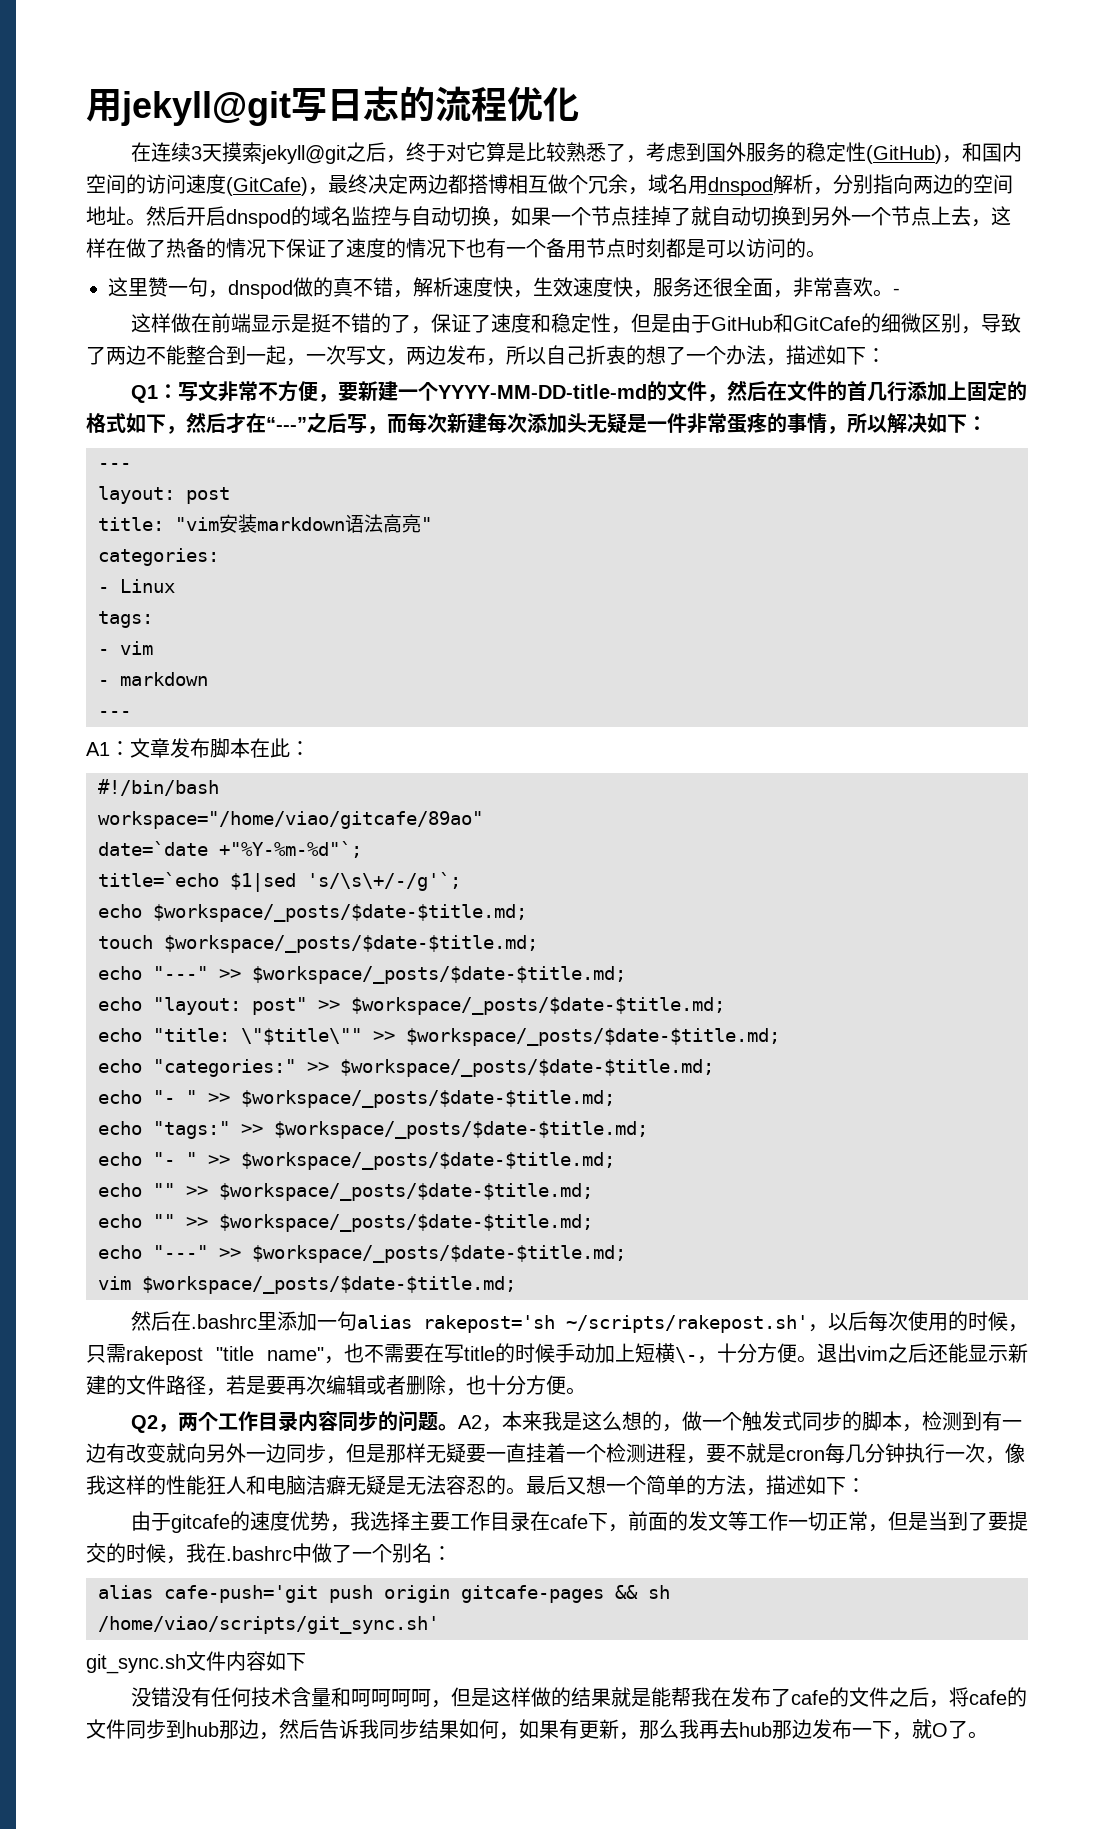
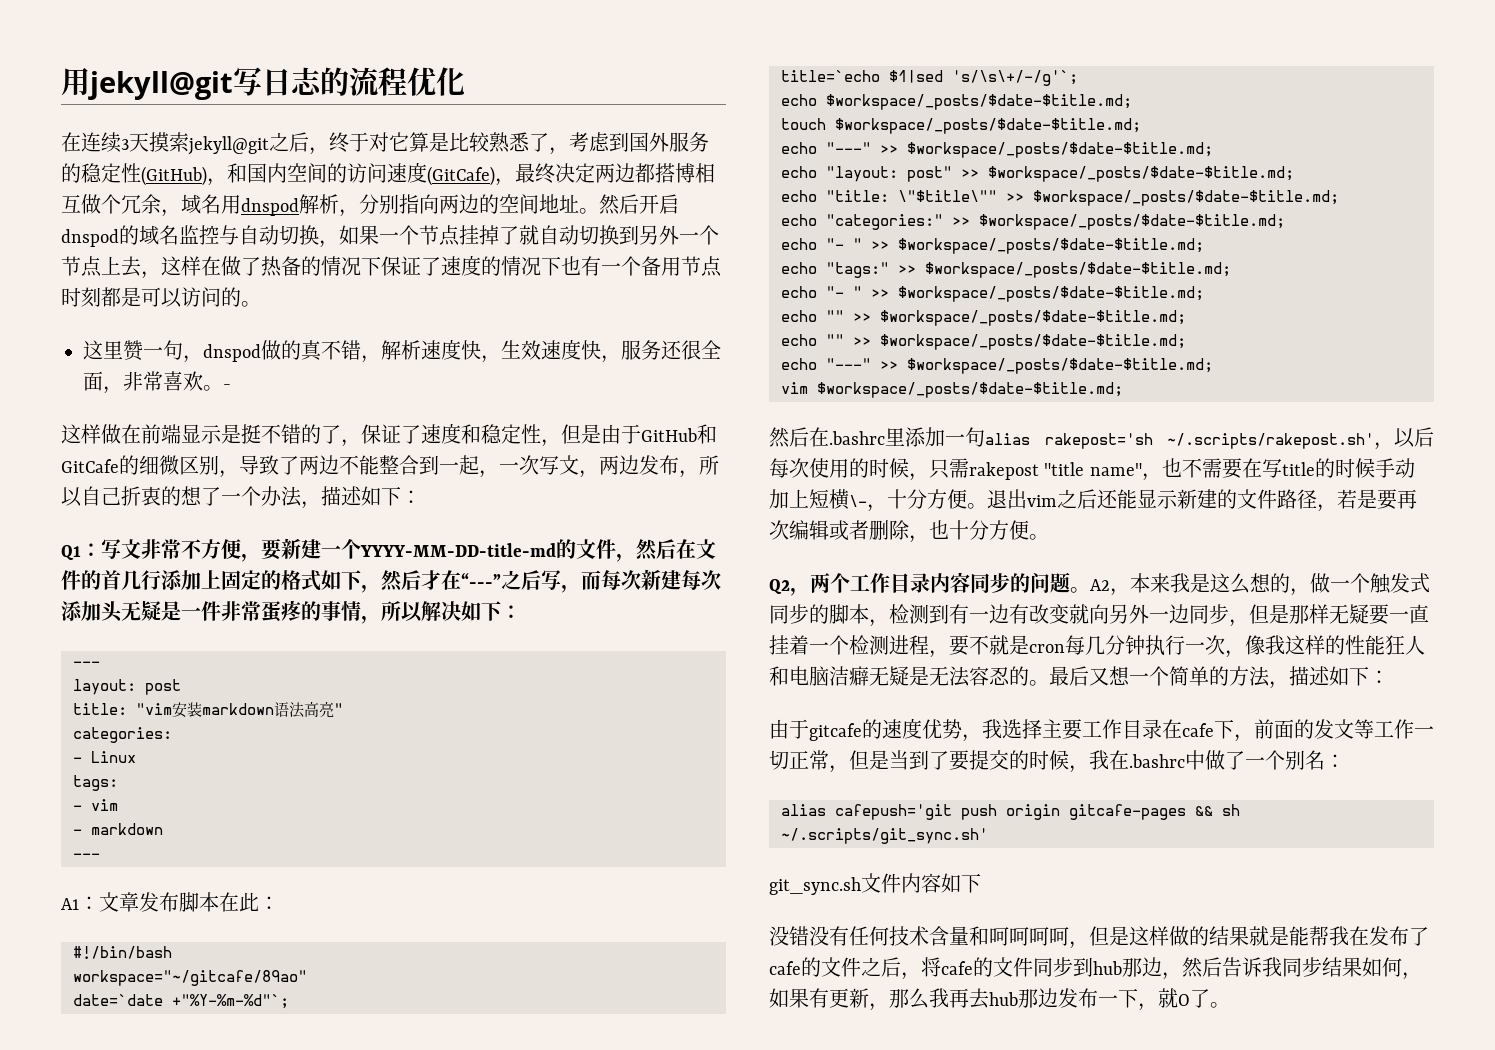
- workspace="/home/viao/gitcafe/89ao"
+ workspace="~/gitcafe/89ao"
- 然后在.bashrc里添加一句alias rakepost='sh ~/scripts/rakepost.sh'，以后每次使用的时候，只需rakepost "title name"，也不需要在写title的时候手动加上短横\-，十分方便。
+ 然后在.bashrc里添加一句alias rakepost='sh ~/.scripts/rakepost.sh'，以后每次使用的时候，只需rakepost "title name"，也不需要在写title的时候手动加上短横\-，十分方便。
- alias cafe-push='git push origin gitcafe-pages && sh /home/viao/scripts/git_sync.sh'
+ alias cafepush='git push origin gitcafe-pages && sh ~/.scripts/git_sync.sh'

